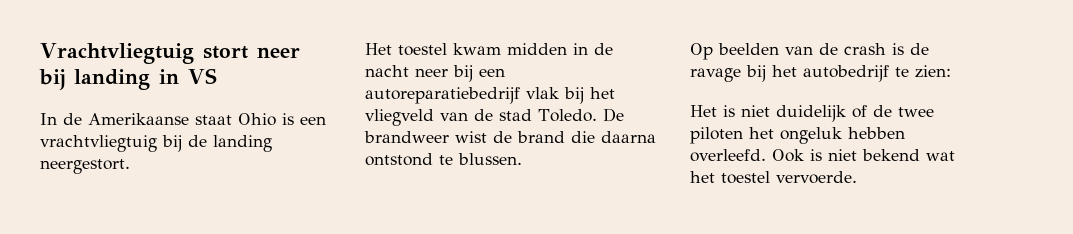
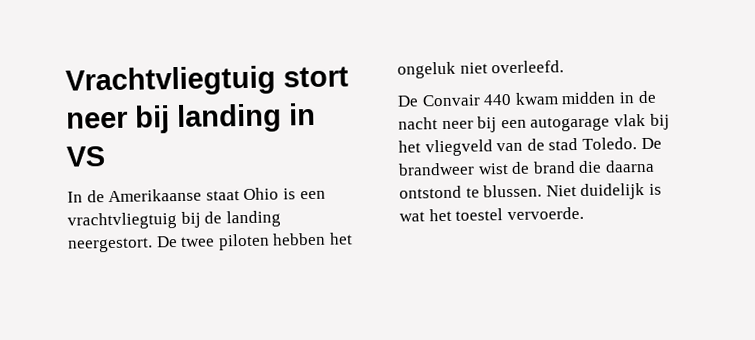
- In de Amerikaanse staat Ohio is een vrachtvliegtuig bij de landing neergestort.
- Het toestel kwam midden in de nacht neer bij een autoreparatiebedrijf vlak bij het vliegveld van de stad Toledo.
+ In de Amerikaanse staat Ohio is een vrachtvliegtuig bij de landing neergestort. De twee piloten hebben het ongeluk niet overleefd.
+ De Convair 440 kwam midden in de nacht neer bij een autogarage vlak bij het vliegveld van de stad Toledo.
- De brandweer wist de brand die daarna ontstond te blussen.
- Op beelden van de crash is de ravage bij het autobedrijf te zien:
- Het is niet duidelijk of de twee piloten het ongeluk hebben overleefd. Ook is niet bekend wat het toestel vervoerde.
+ De brandweer wist de brand die daarna ontstond te blussen. Niet duidelijk is wat het toestel vervoerde.

